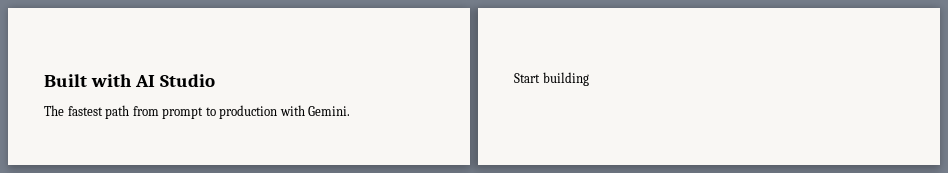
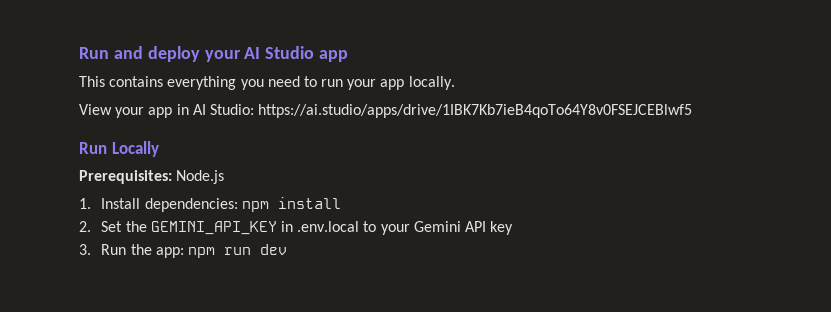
- Built with AI Studio
- The fastest path from prompt to production with Gemini.
- Start building
+ Run and deploy your AI Studio app
+ This contains everything you need to run your app locally.
+ View your app in AI Studio: https://ai.studio/apps/drive/1IBK7Kb7ieB4qoTo64Y8v0FSEJCEBlwf5
+ Run Locally
+ Prerequisites: Node.js
+ 1. Install dependencies: npm install
+ 2. Set the GEMINI_API_KEY in .env.local to your Gemini API key
+ 3. Run the app: npm run dev

